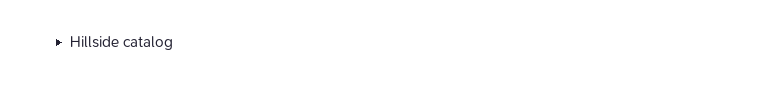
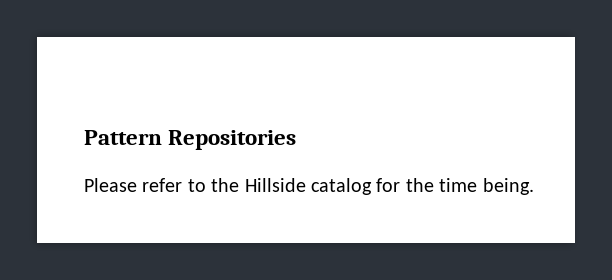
- Hillside catalog
+ Pattern Repositories
+ Please refer to the Hillside catalog for the time being.

